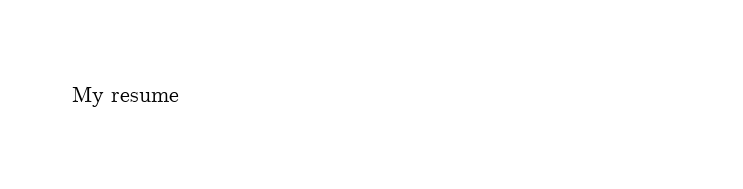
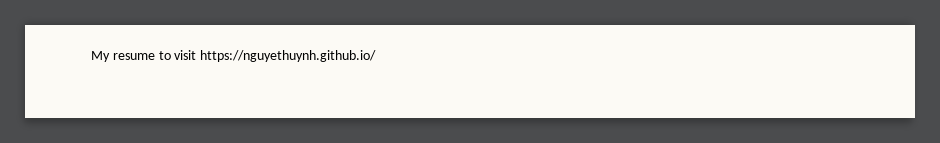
- My resume
+ My resume to visit https://nguyethuynh.github.io/

